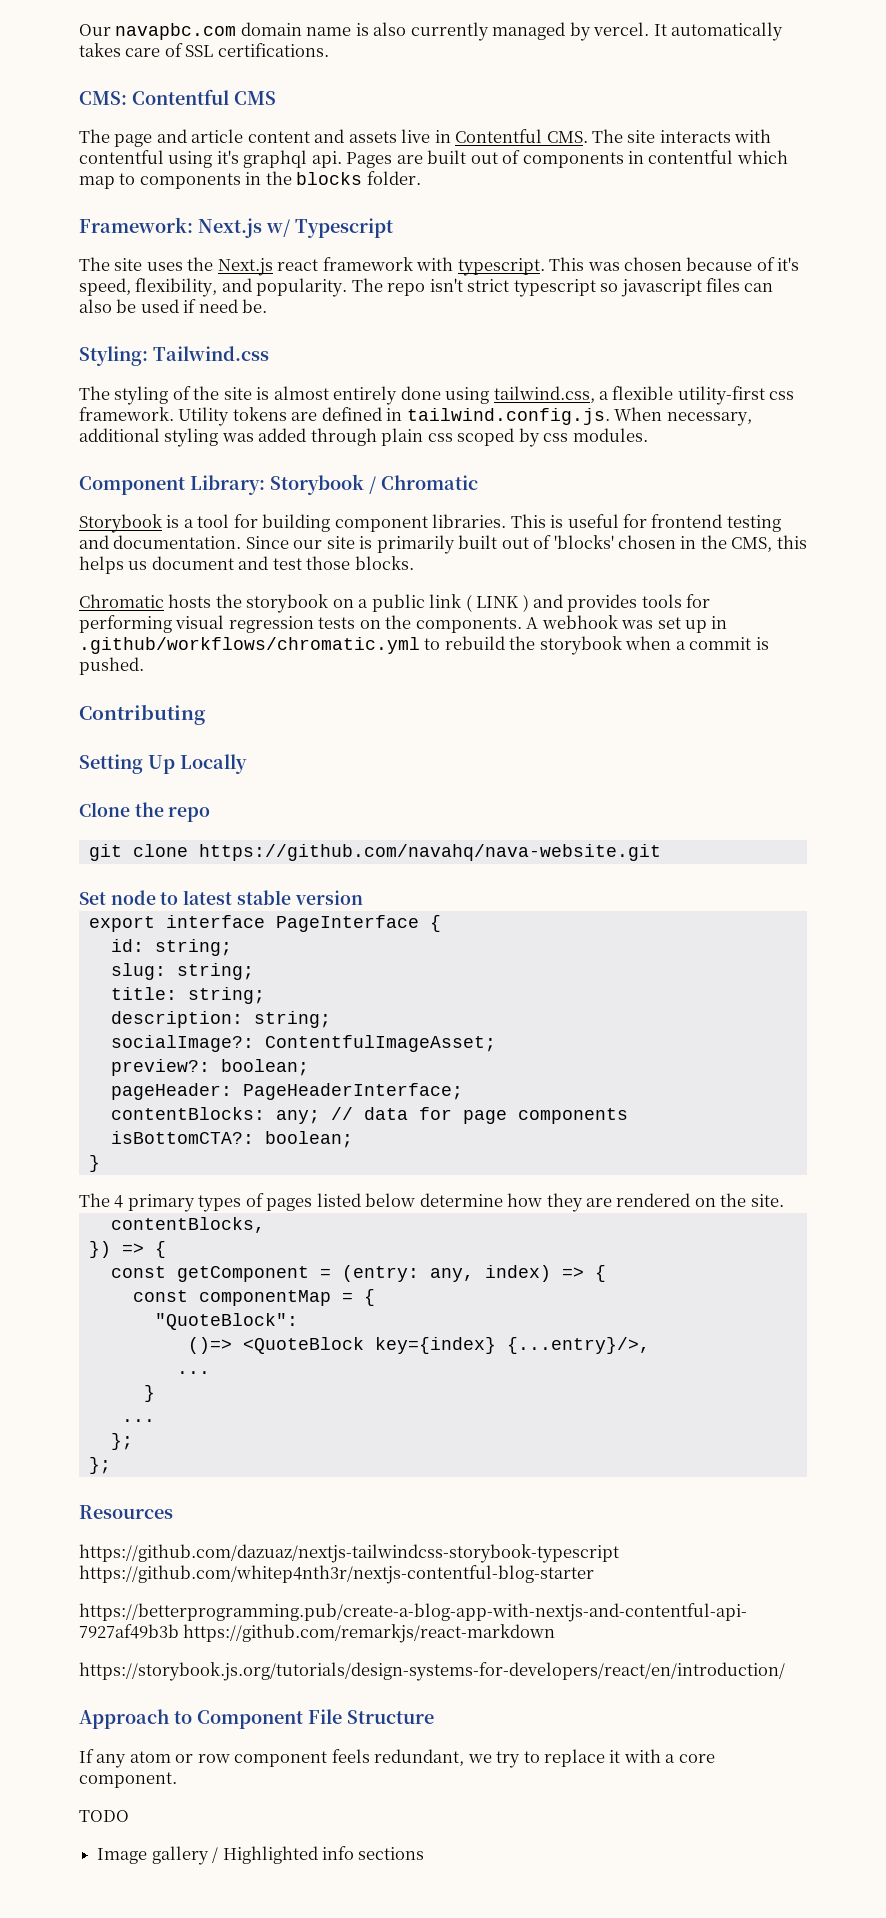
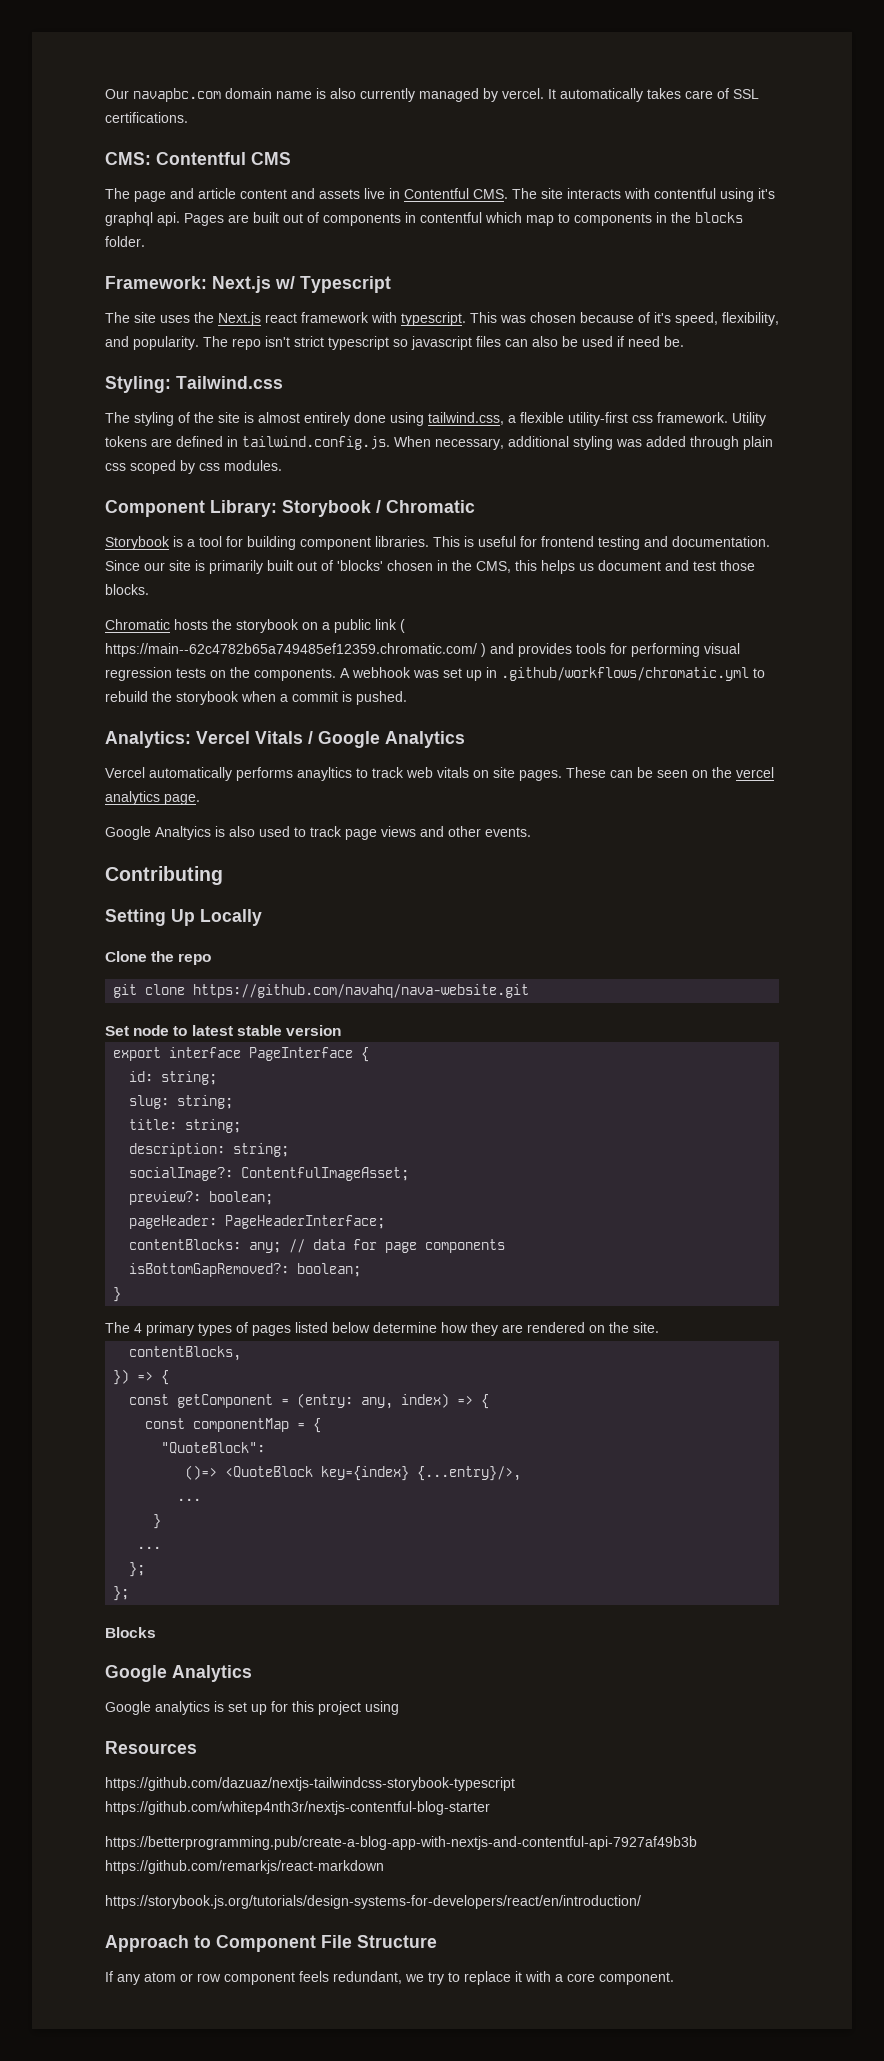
- Chromatic hosts the storybook on a public link ( LINK ) and provides tools for performing visual regression tests on the components.
+ Chromatic hosts the storybook on a public link ( https://main--62c4782b65a749485ef12359.chromatic.com/ ) and provides tools for performing visual regression tests on the components.
+ Analytics: Vercel Vitals / Google Analytics
+ Vercel automatically performs anayltics to track web vitals on site pages. These can be seen on the vercel analytics page.
+ Google Analtyics is also used to track page views and other events.
- isBottomCTA?: boolean;
+ isBottomGapRemoved?: boolean;
+ Blocks
+ Google Analytics
+ Google analytics is set up for this project using
- TODO
- Image gallery / Highlighted info sections

